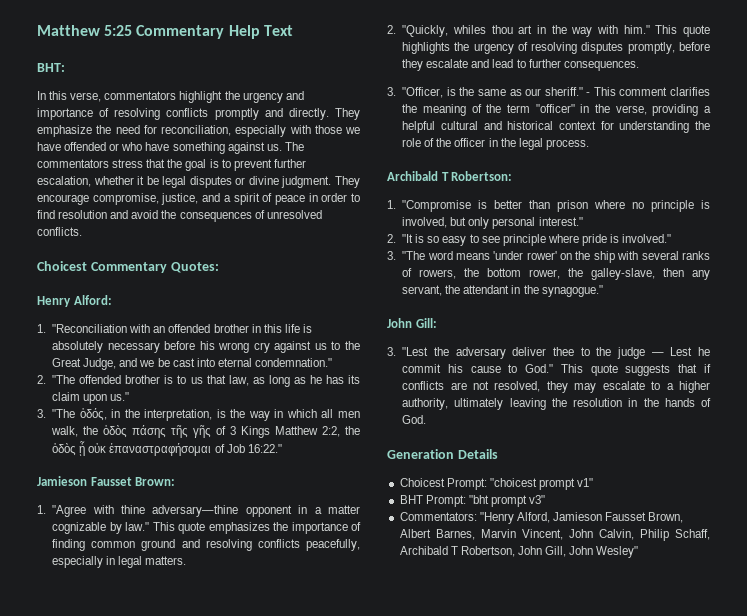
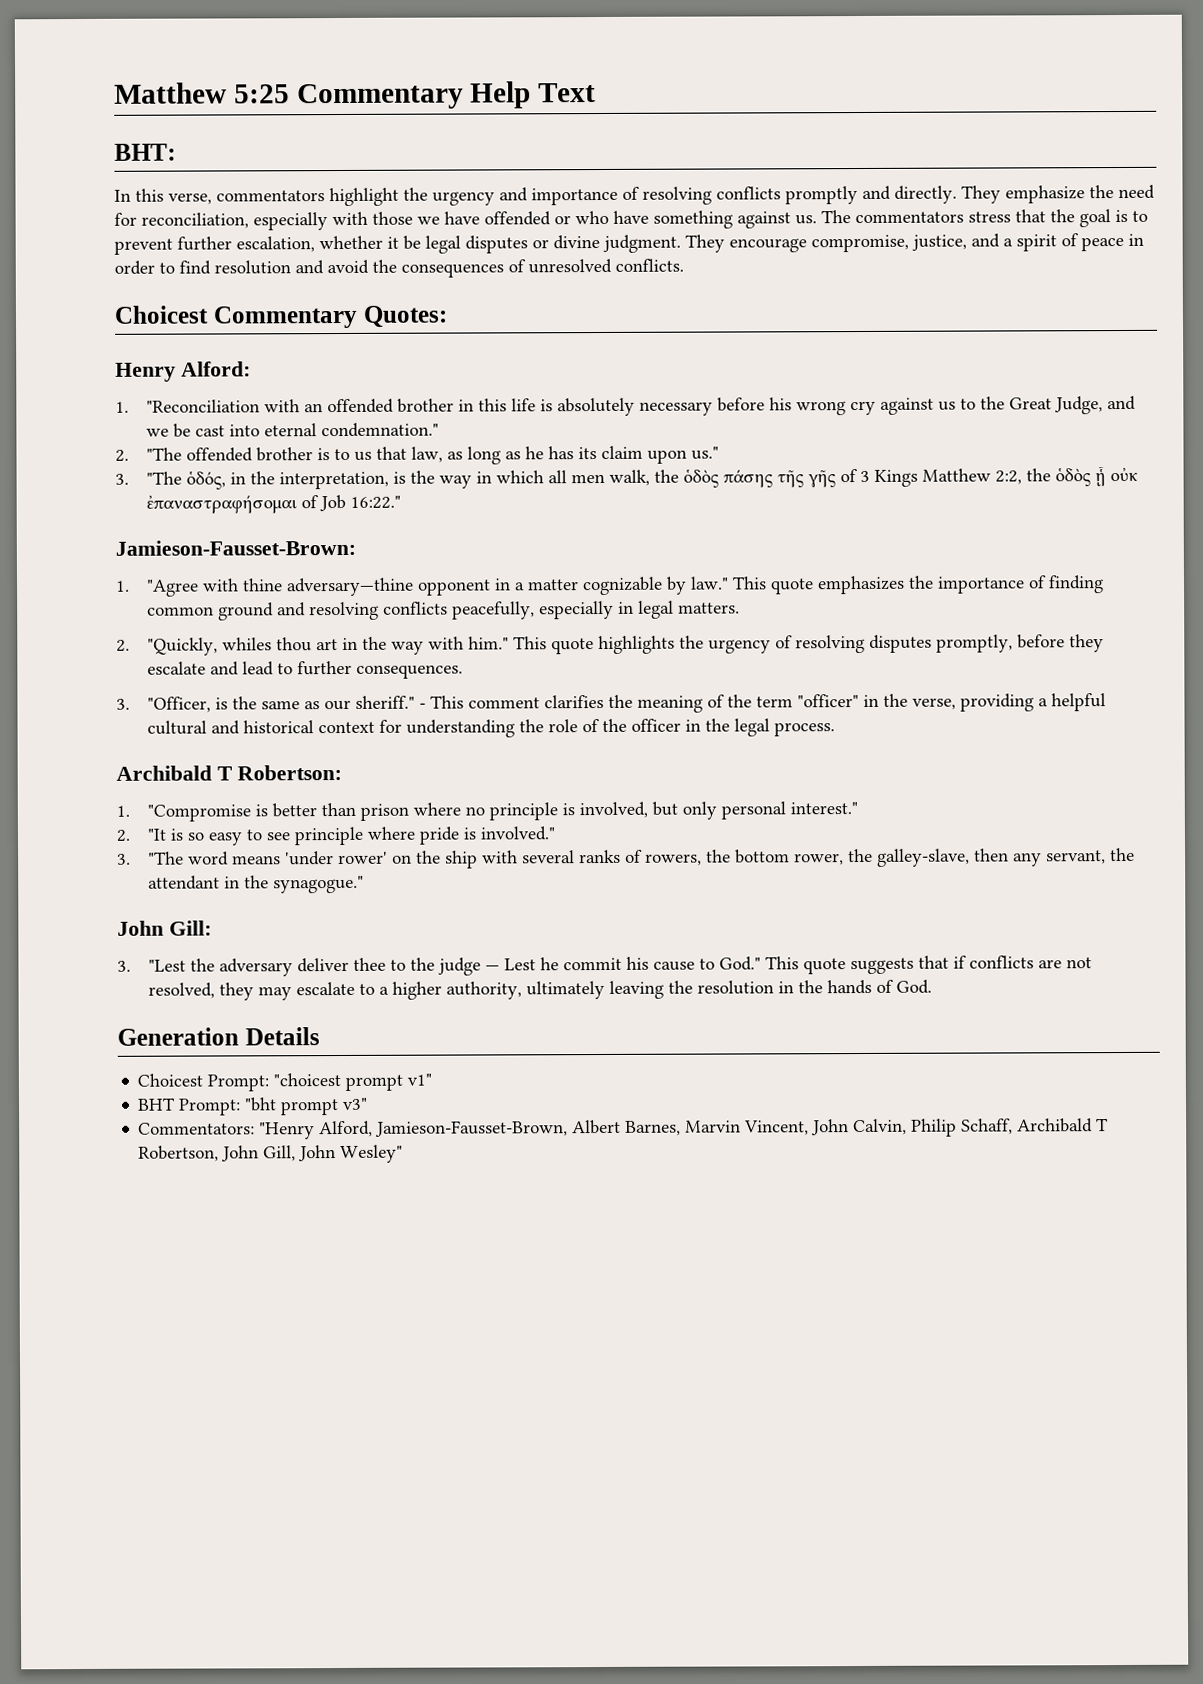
- Jamieson Fausset Brown:
+ Jamieson-Fausset-Brown:
- Commentators: "Henry Alford, Jamieson Fausset Brown, Albert Barnes, Marvin Vincent, John Calvin, Philip Schaff, Archibald T Robertson, John Gill, John Wesley"
+ Commentators: "Henry Alford, Jamieson-Fausset-Brown, Albert Barnes, Marvin Vincent, John Calvin, Philip Schaff, Archibald T Robertson, John Gill, John Wesley"

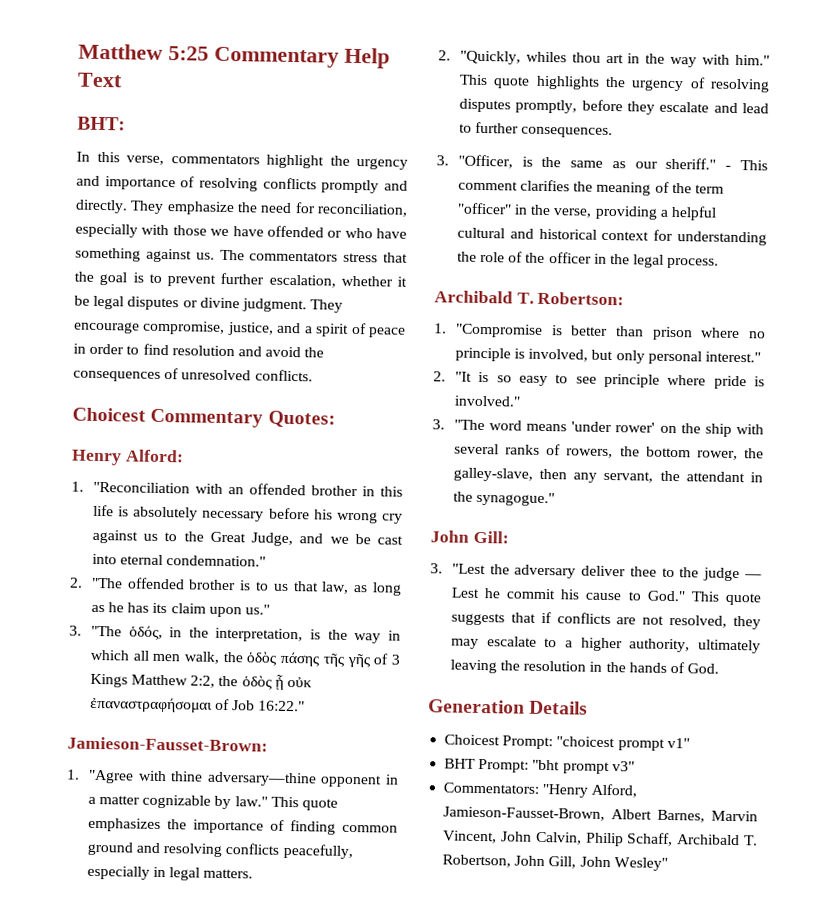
- Archibald T Robertson:
+ Archibald T. Robertson:
- Commentators: "Henry Alford, Jamieson-Fausset-Brown, Albert Barnes, Marvin Vincent, John Calvin, Philip Schaff, Archibald T Robertson, John Gill, John Wesley"
+ Commentators: "Henry Alford, Jamieson-Fausset-Brown, Albert Barnes, Marvin Vincent, John Calvin, Philip Schaff, Archibald T. Robertson, John Gill, John Wesley"

